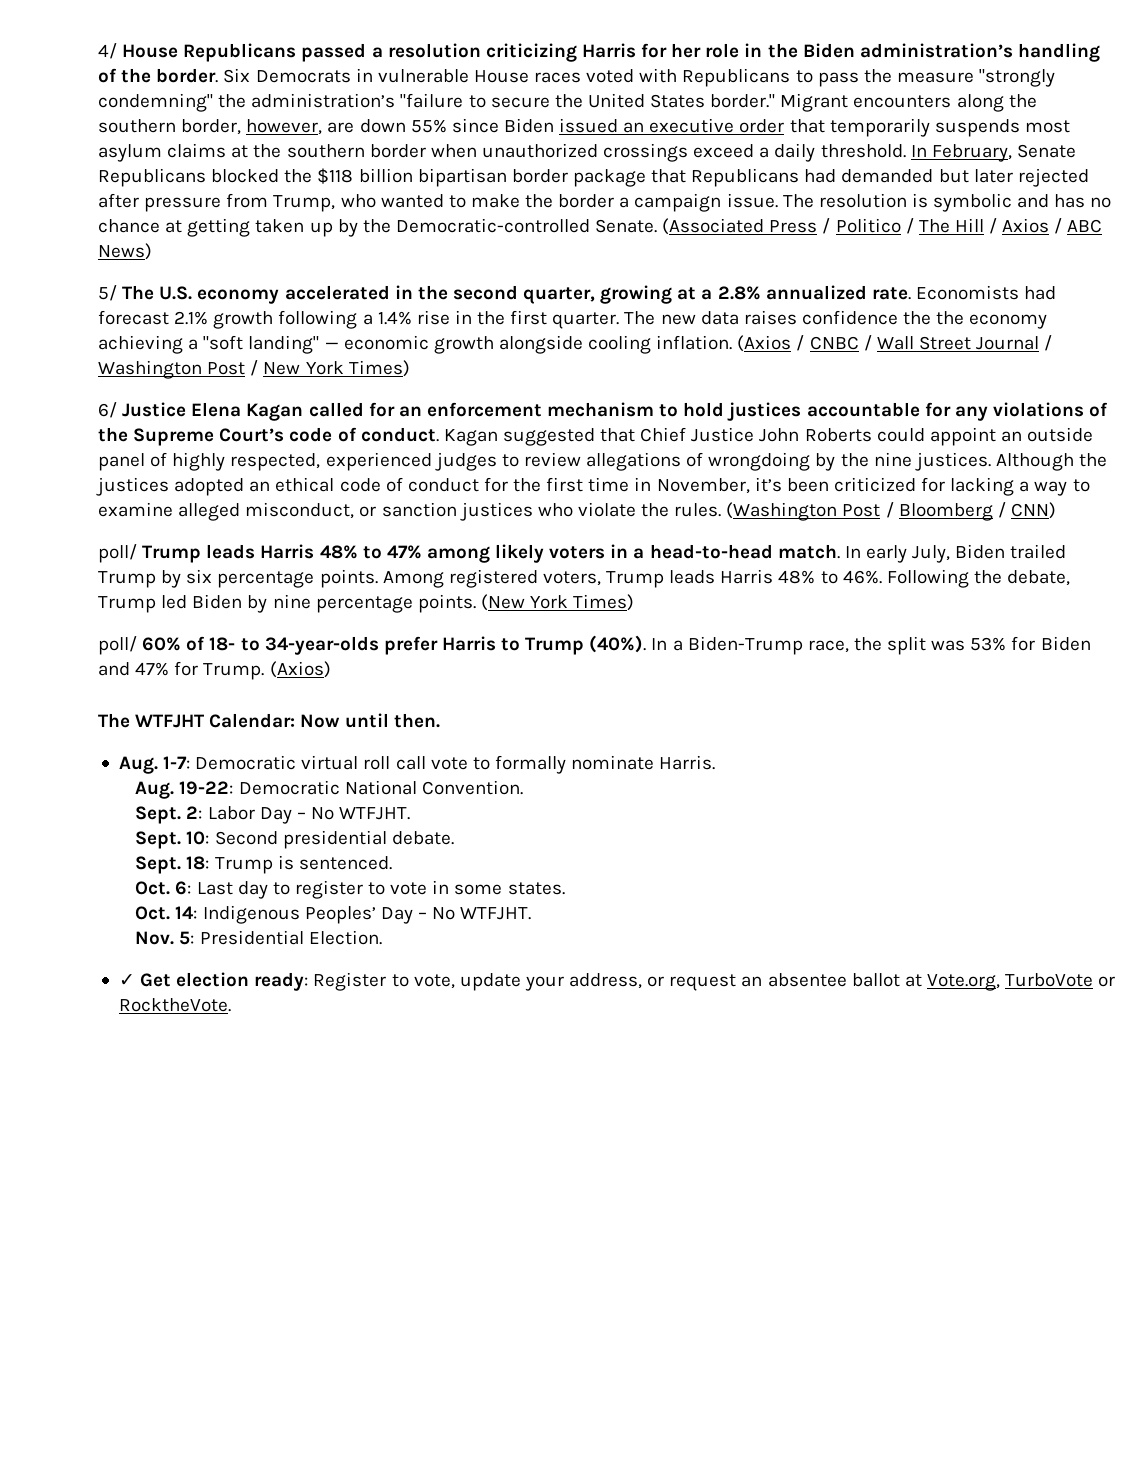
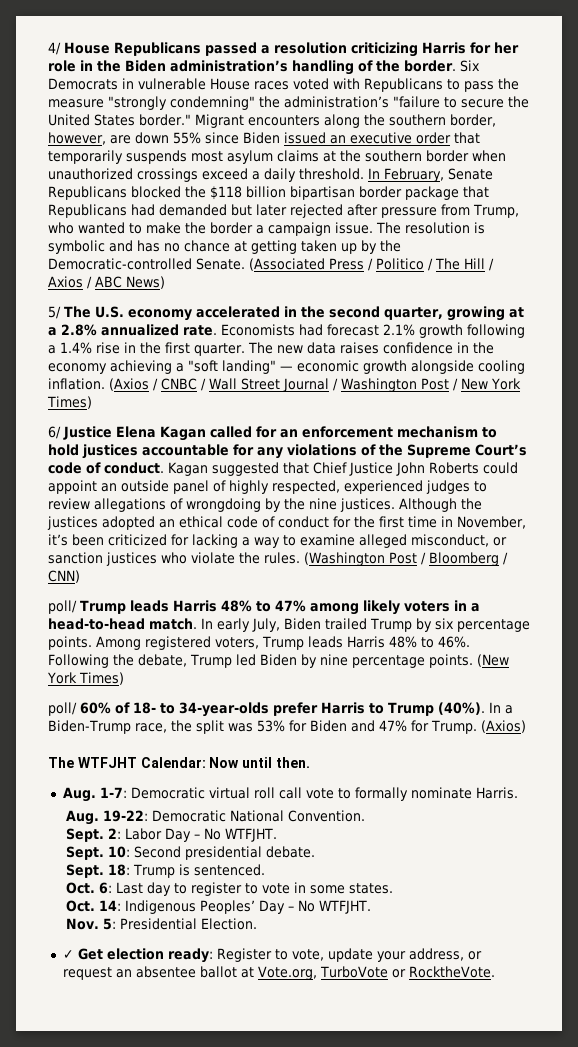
- The new data raises confidence the the economy achieving a "soft landing" — economic growth alongside cooling inflation.
+ The new data raises confidence in the economy achieving a "soft landing" — economic growth alongside cooling inflation.

